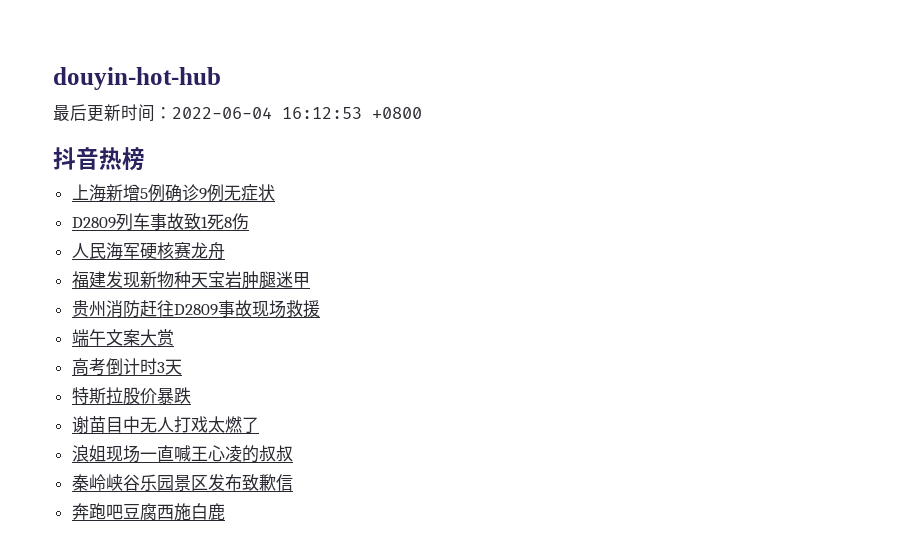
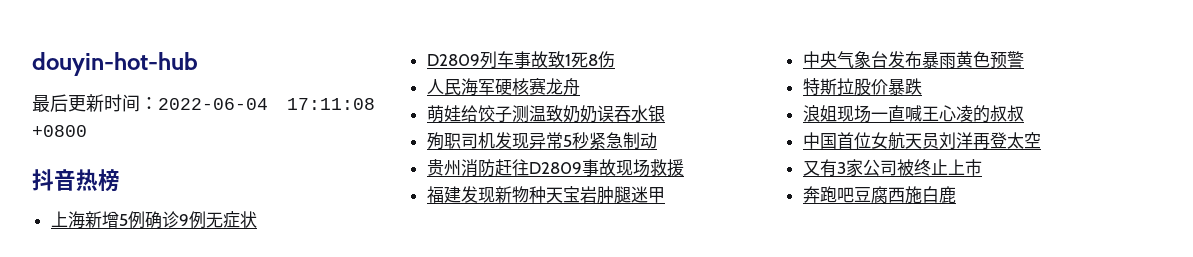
- 最后更新时间：2022-06-04 16:12:53 +0800
+ 最后更新时间：2022-06-04 17:11:08 +0800
+ 萌娃给饺子测温致奶奶误吞水银
+ 殉职司机发现异常5秒紧急制动
+ 贵州消防赶往D2809事故现场救援
- 贵州消防赶往D2809事故现场救援
- 端午文案大赏
- 高考倒计时3天
+ 中央气象台发布暴雨黄色预警
  特斯拉股价暴跌
- 谢苗目中无人打戏太燃了
- 秦岭峡谷乐园景区发布致歉信
+ 中国首位女航天员刘洋再登太空
+ 又有3家公司被终止上市

